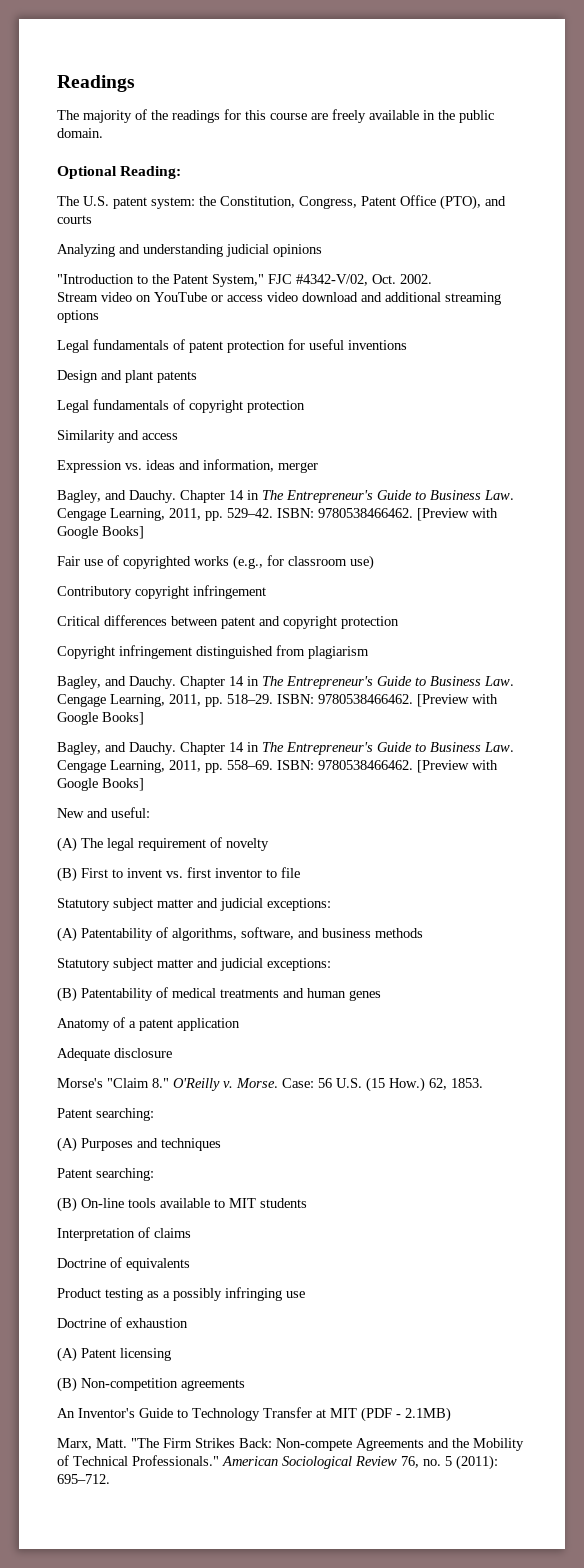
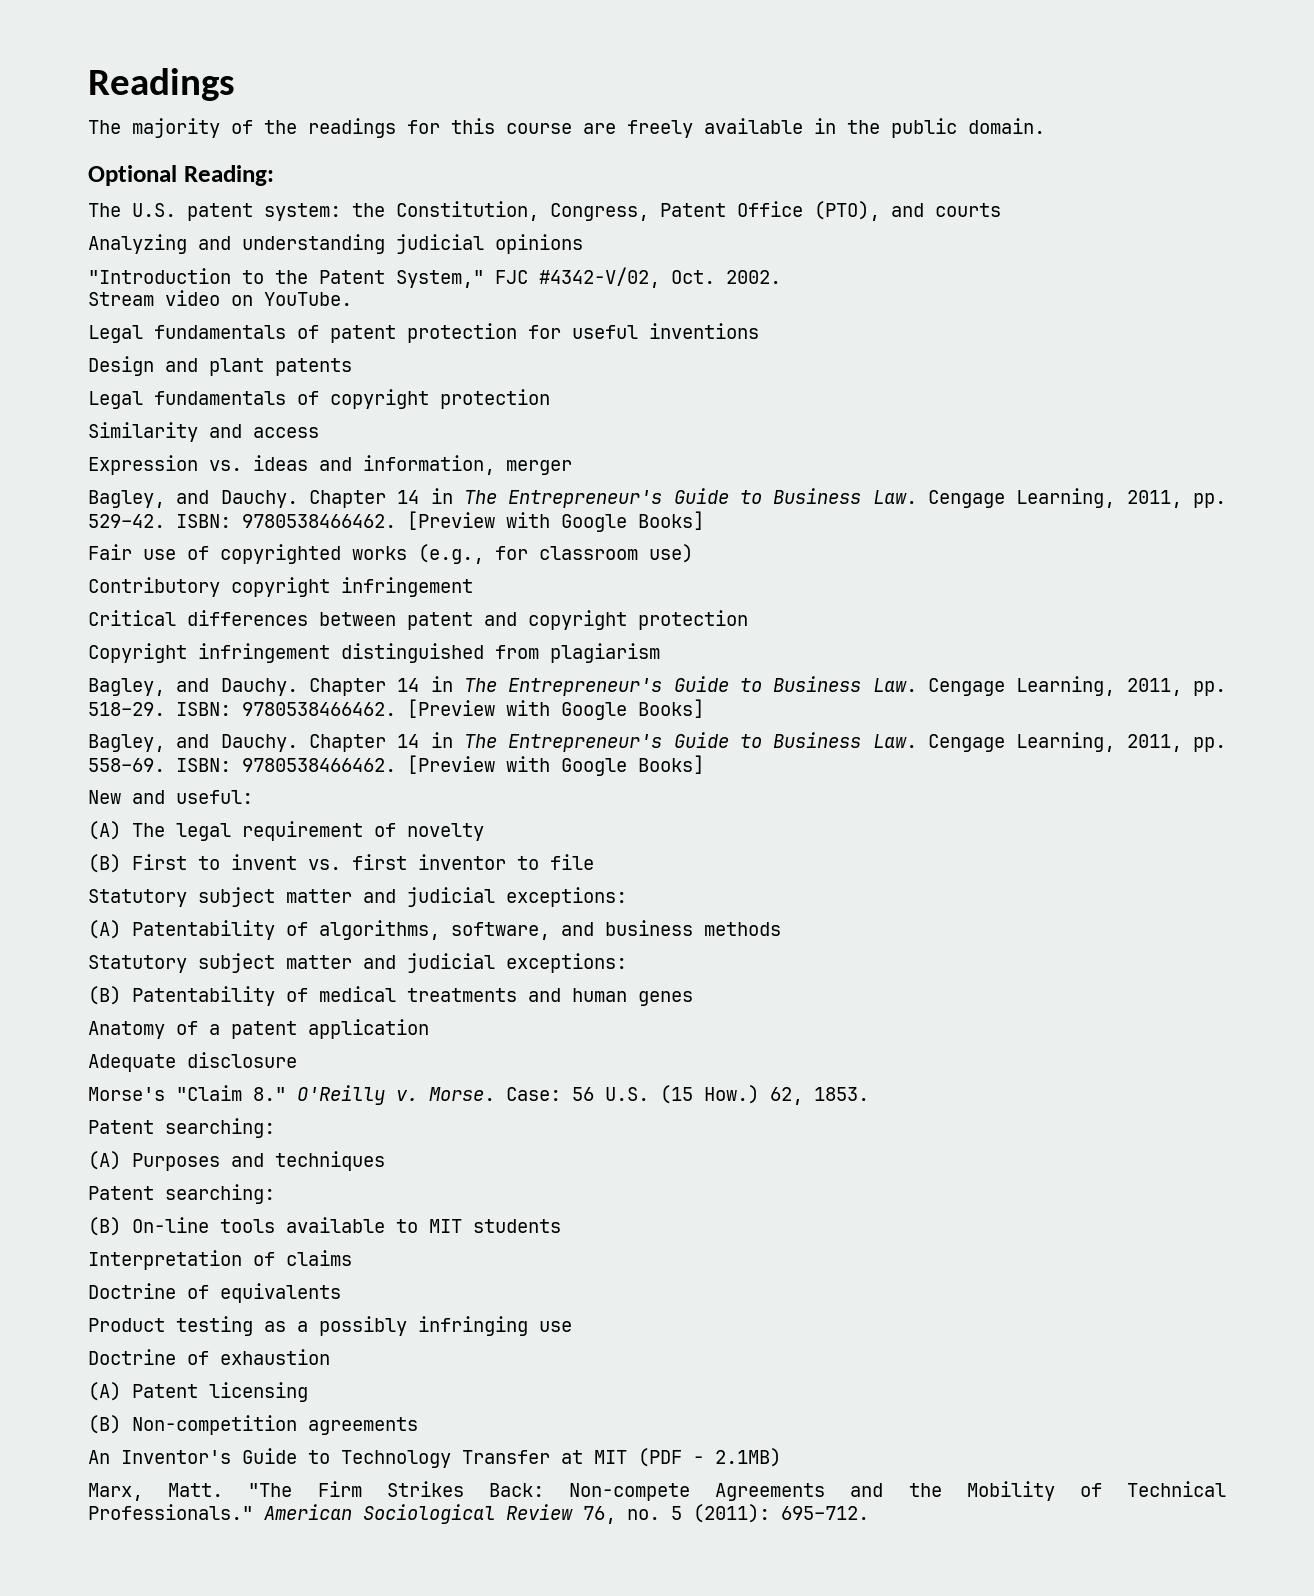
- Stream video on YouTube or access video download and additional streaming options
+ Stream video on YouTube.

